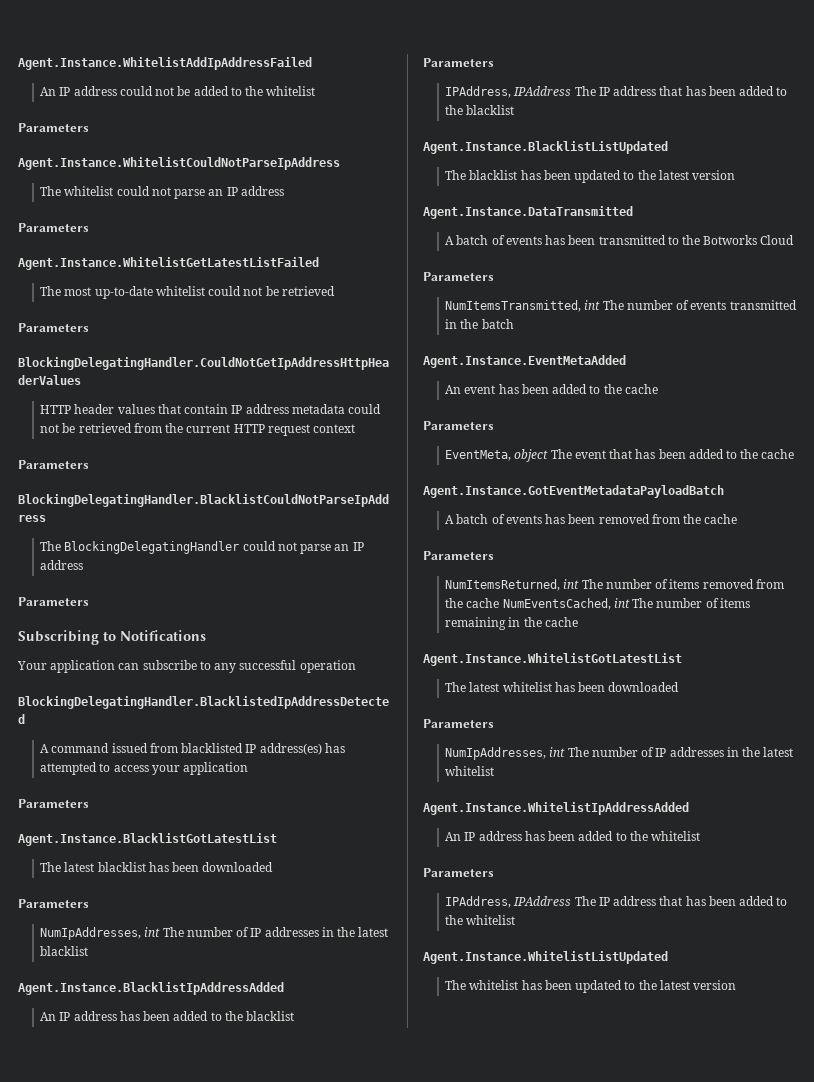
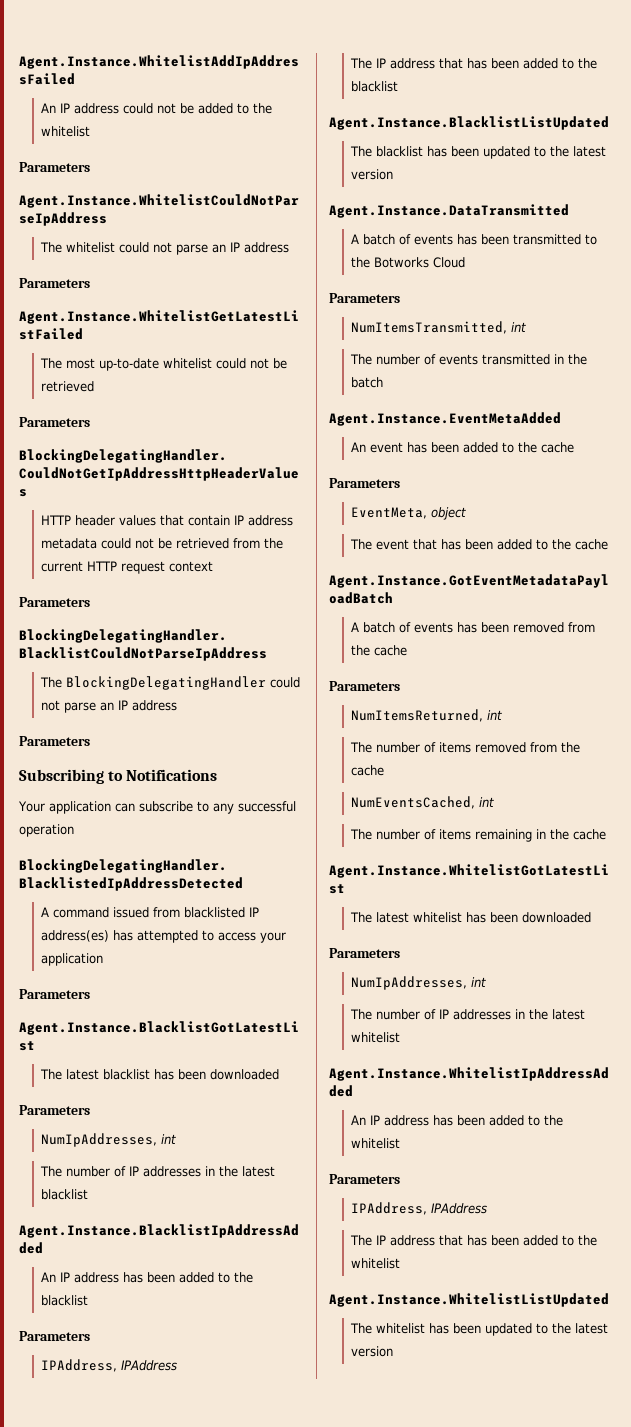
  The latest blacklist has been downloaded
  Parameters
- NumIpAddresses, int The number of IP addresses in the latest blacklist
+ NumIpAddresses, int
+ The number of IP addresses in the latest blacklist
  An IP address has been added to the blacklist
  Parameters
- IPAddress, IPAddress The IP address that has been added to the blacklist
+ IPAddress, IPAddress
+ The IP address that has been added to the blacklist
- NumItemsTransmitted, int The number of events transmitted in the batch
+ NumItemsTransmitted, int
+ The number of events transmitted in the batch
- EventMeta, object The event that has been added to the cache
+ EventMeta, object
+ The event that has been added to the cache
- NumItemsReturned, int The number of items removed from the cache NumEventsCached, int The number of items remaining in the cache
+ NumItemsReturned, int
+ The number of items removed from the cache
+ NumEventsCached, int
+ The number of items remaining in the cache
  The latest whitelist has been downloaded
  Parameters
- NumIpAddresses, int The number of IP addresses in the latest whitelist
+ NumIpAddresses, int
+ The number of IP addresses in the latest whitelist
  An IP address has been added to the whitelist
  Parameters
- IPAddress, IPAddress The IP address that has been added to the whitelist
+ IPAddress, IPAddress
+ The IP address that has been added to the whitelist

